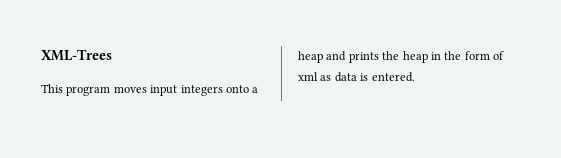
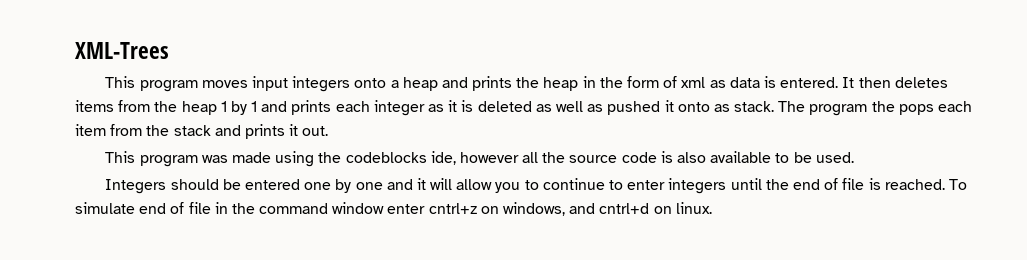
+ It then deletes items from the heap 1 by 1 and prints each integer as it is deleted as well as pushed it onto as stack. The program the pops each item from the stack and prints it out.
+ This program was made using the codeblocks ide, however all the source code is also available to be used.
+ Integers should be entered one by one and it will allow you to continue to enter integers until the end of file is reached. To simulate end of file in the command window enter cntrl+z on windows, and cntrl+d on linux.

